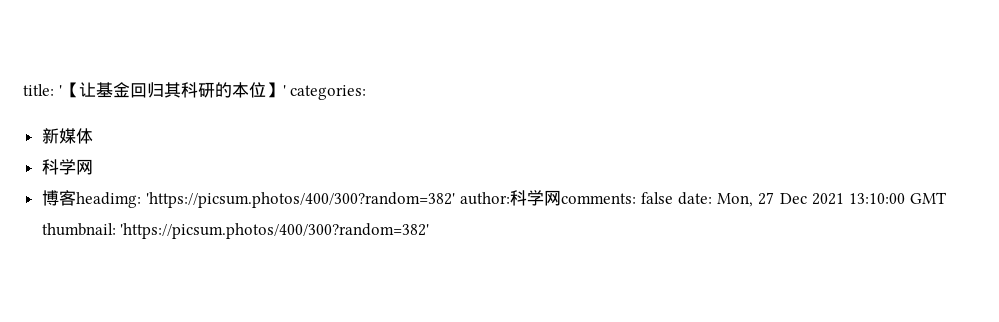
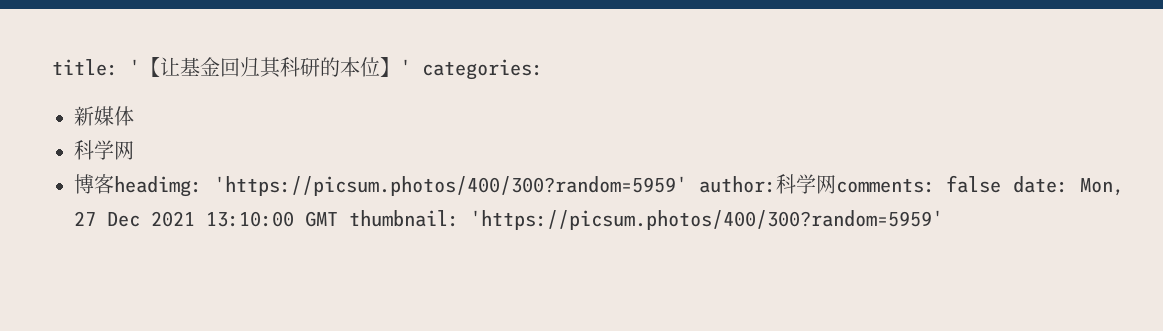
- 博客headimg: 'https://picsum.photos/400/300?random=382' author:科学网comments: false date: Mon, 27 Dec 2021 13:10:00 GMT thumbnail: 'https://picsum.photos/400/300?random=382'
+ 博客headimg: 'https://picsum.photos/400/300?random=5959' author:科学网comments: false date: Mon, 27 Dec 2021 13:10:00 GMT thumbnail: 'https://picsum.photos/400/300?random=5959'

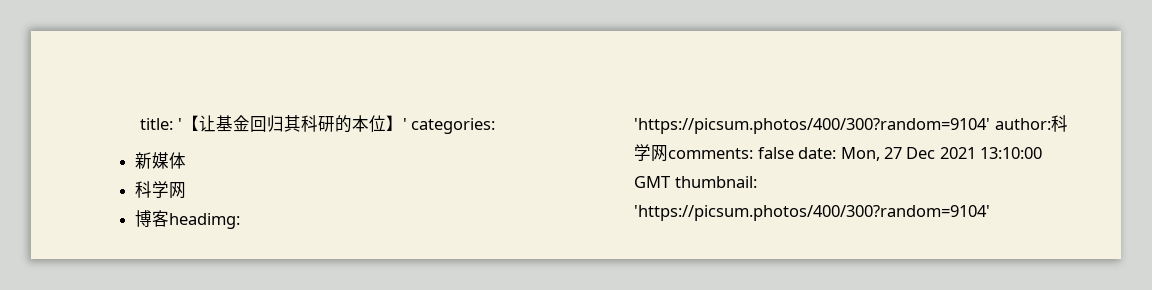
- 博客headimg: 'https://picsum.photos/400/300?random=5959' author:科学网comments: false date: Mon, 27 Dec 2021 13:10:00 GMT thumbnail: 'https://picsum.photos/400/300?random=5959'
+ 博客headimg: 'https://picsum.photos/400/300?random=9104' author:科学网comments: false date: Mon, 27 Dec 2021 13:10:00 GMT thumbnail: 'https://picsum.photos/400/300?random=9104'

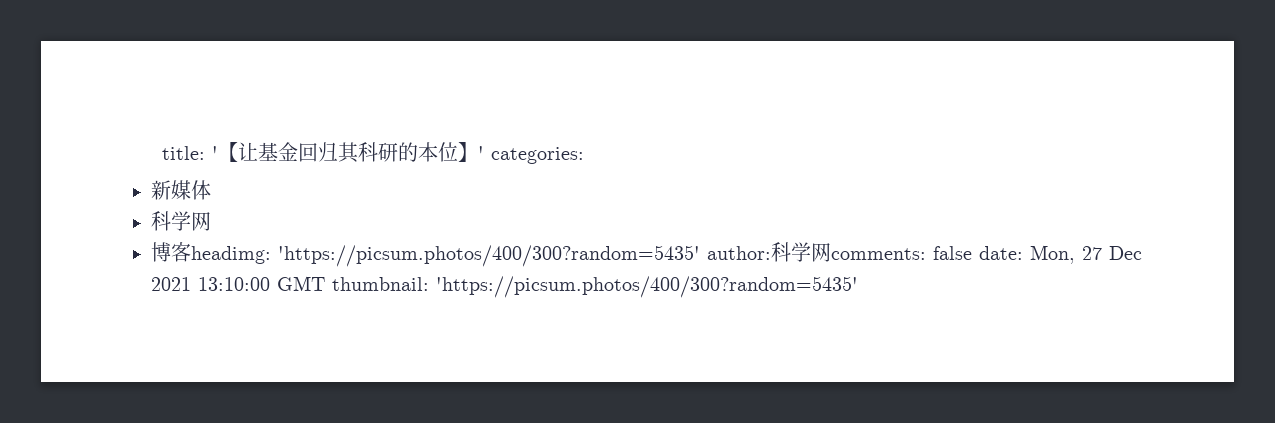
- 博客headimg: 'https://picsum.photos/400/300?random=9104' author:科学网comments: false date: Mon, 27 Dec 2021 13:10:00 GMT thumbnail: 'https://picsum.photos/400/300?random=9104'
+ 博客headimg: 'https://picsum.photos/400/300?random=5435' author:科学网comments: false date: Mon, 27 Dec 2021 13:10:00 GMT thumbnail: 'https://picsum.photos/400/300?random=5435'

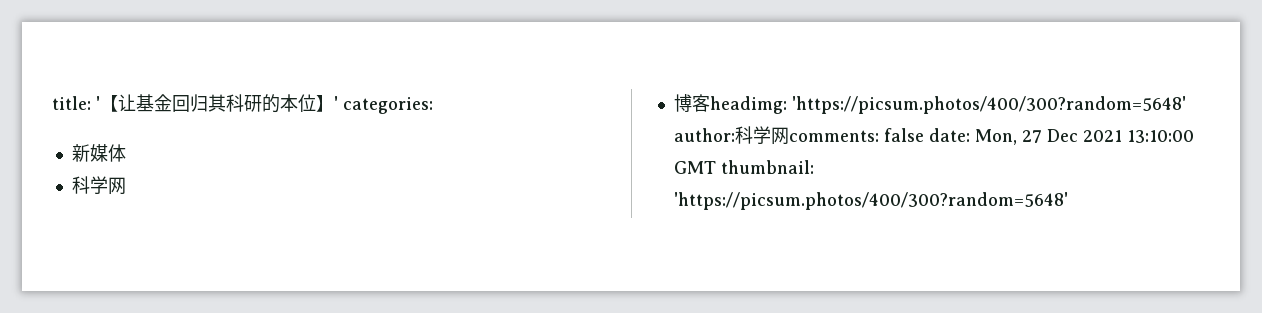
- 博客headimg: 'https://picsum.photos/400/300?random=5435' author:科学网comments: false date: Mon, 27 Dec 2021 13:10:00 GMT thumbnail: 'https://picsum.photos/400/300?random=5435'
+ 博客headimg: 'https://picsum.photos/400/300?random=5648' author:科学网comments: false date: Mon, 27 Dec 2021 13:10:00 GMT thumbnail: 'https://picsum.photos/400/300?random=5648'

